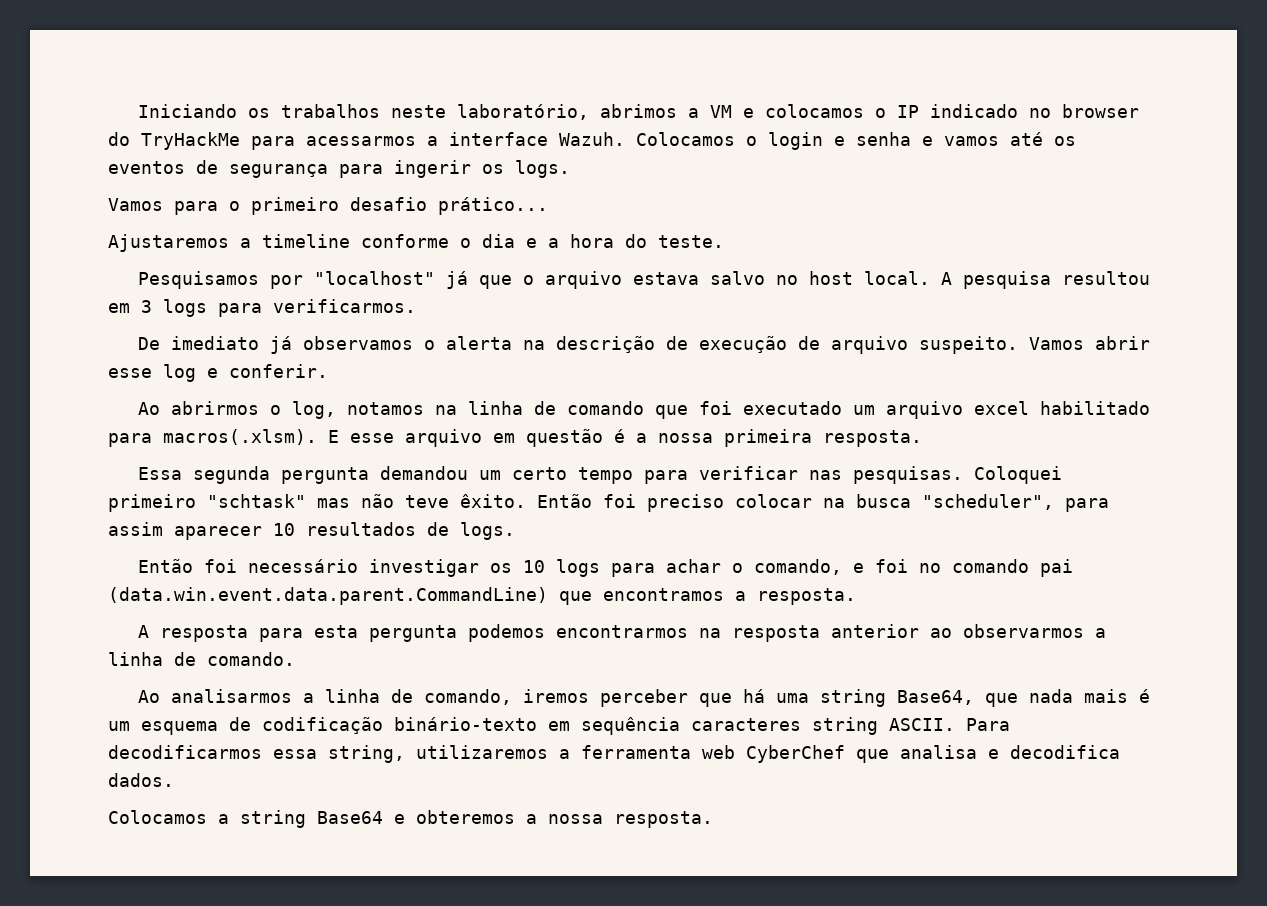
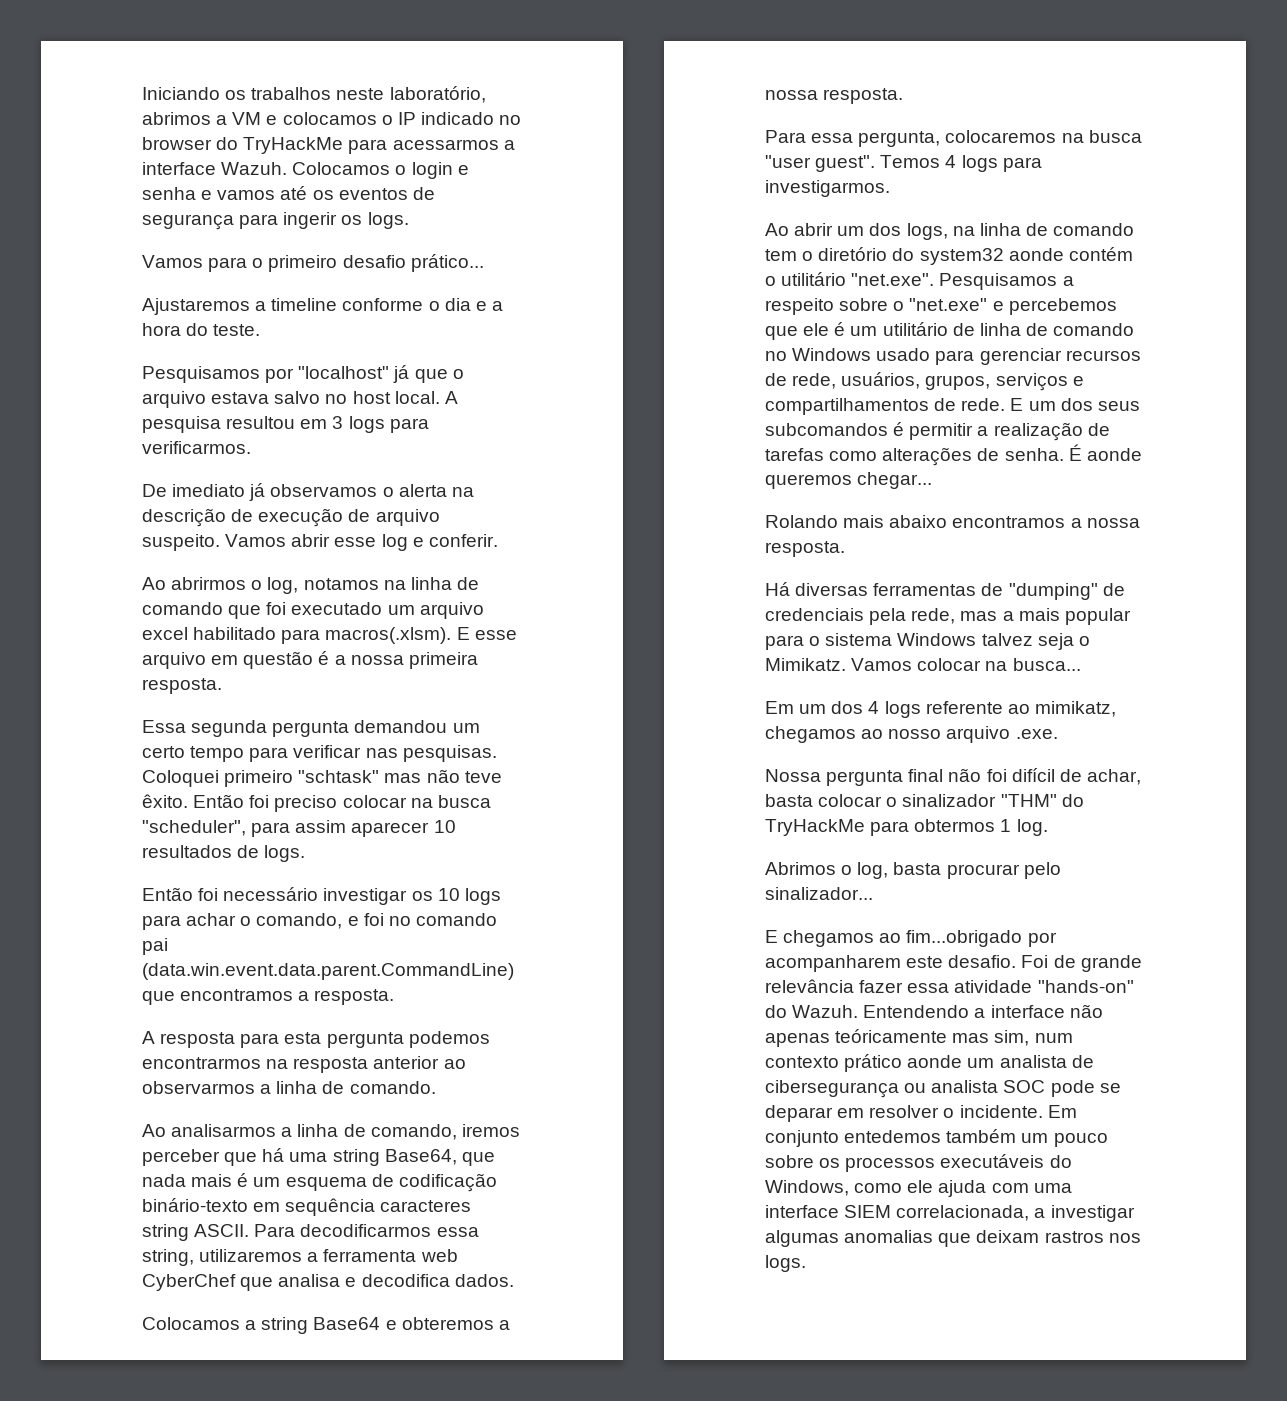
+ Para essa pergunta, colocaremos na busca "user guest". Temos 4 logs para investigarmos.
+ Ao abrir um dos logs, na linha de comando tem o diretório do system32 aonde contém o utilitário "net.exe". Pesquisamos a respeito sobre o "net.exe" e percebemos que ele é um utilitário de linha de comando no Windows usado para gerenciar recursos de rede, usuários, grupos, serviços e compartilhamentos de rede. E um dos seus subcomandos é permitir a realização de tarefas como alterações de senha. É aonde queremos chegar...
+ Rolando mais abaixo encontramos a nossa resposta.
+ Há diversas ferramentas de "dumping" de credenciais pela rede, mas a mais popular para o sistema Windows talvez seja o Mimikatz. Vamos colocar na busca...
+ Em um dos 4 logs referente ao mimikatz, chegamos ao nosso arquivo .exe.
+ Nossa pergunta final não foi difícil de achar, basta colocar o sinalizador "THM" do TryHackMe para obtermos 1 log.
+ Abrimos o log, basta procurar pelo sinalizador...
+ E chegamos ao fim...obrigado por acompanharem este desafio. Foi de grande relevância fazer essa atividade "hands-on" do Wazuh. Entendendo a interface não apenas teóricamente mas sim, num contexto prático aonde um analista de cibersegurança ou analista SOC pode se deparar em resolver o incidente. Em conjunto entedemos também um pouco sobre os processos executáveis do Windows, como ele ajuda com uma interface SIEM correlacionada, a investigar algumas anomalias que deixam rastros nos logs.

